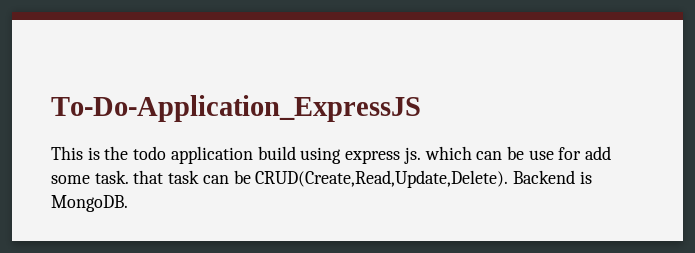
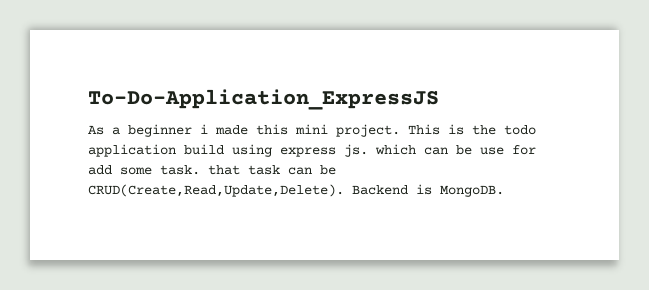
+ As a beginner i made this mini project.

